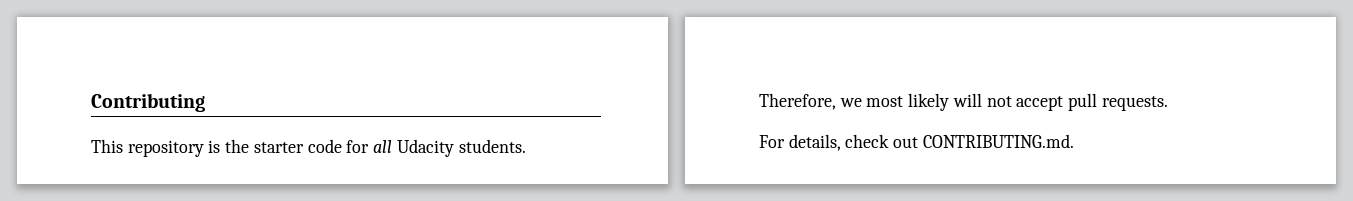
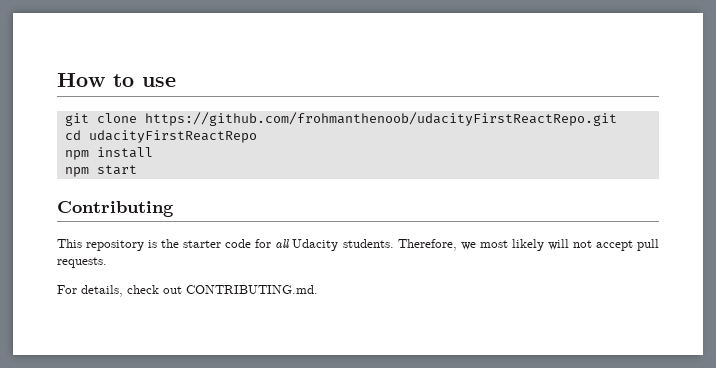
+ How to use
+ git clone https://github.com/frohmanthenoob/udacityFirstReactRepo.git
+ cd udacityFirstReactRepo
+ npm install
+ npm start

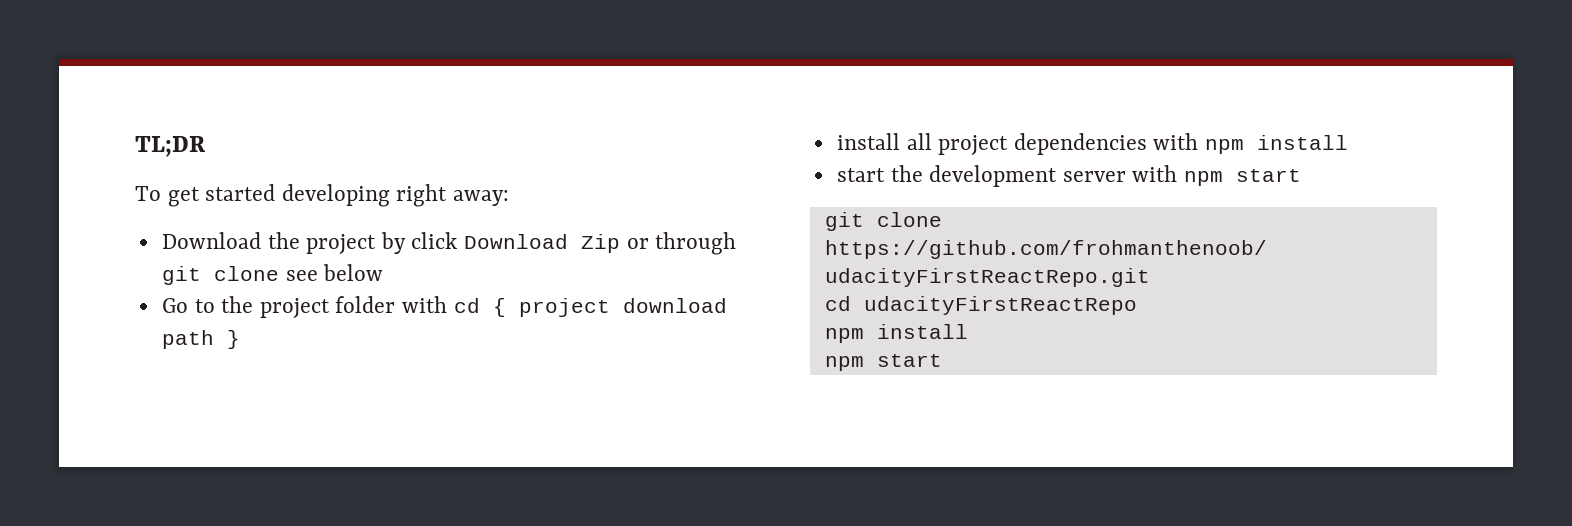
- How to use
+ TL;DR
+ To get started developing right away:
+ Download the project by click Download Zip or through git clone see below
+ Go to the project folder with cd { project download path }
+ install all project dependencies with npm install
+ start the development server with npm start
- Contributing
- This repository is the starter code for all Udacity students. Therefore, we most likely will not accept pull requests.
- For details, check out CONTRIBUTING.md.

